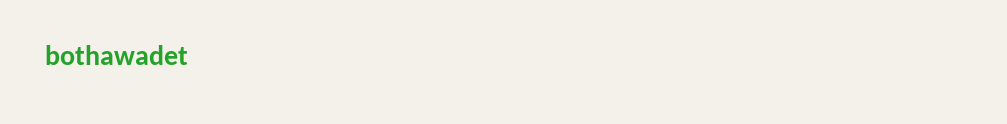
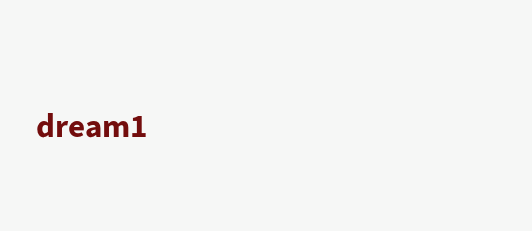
- bothawadet
+ dream1

